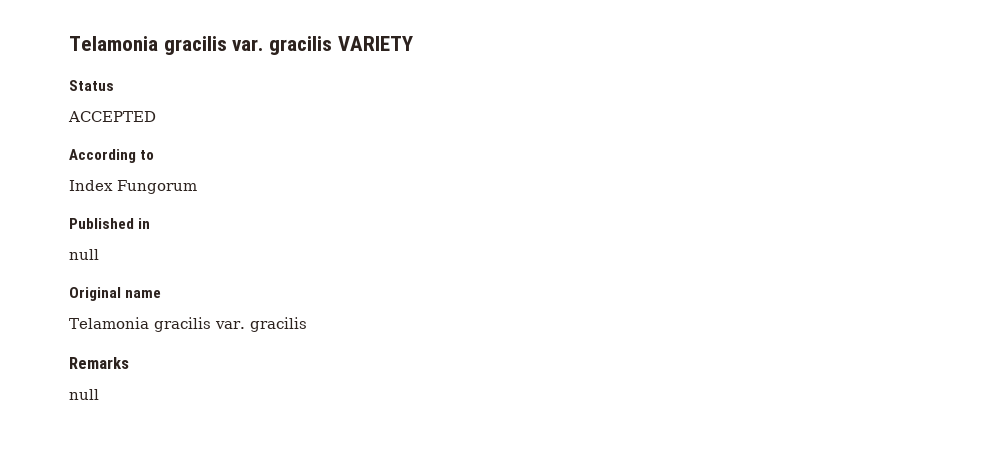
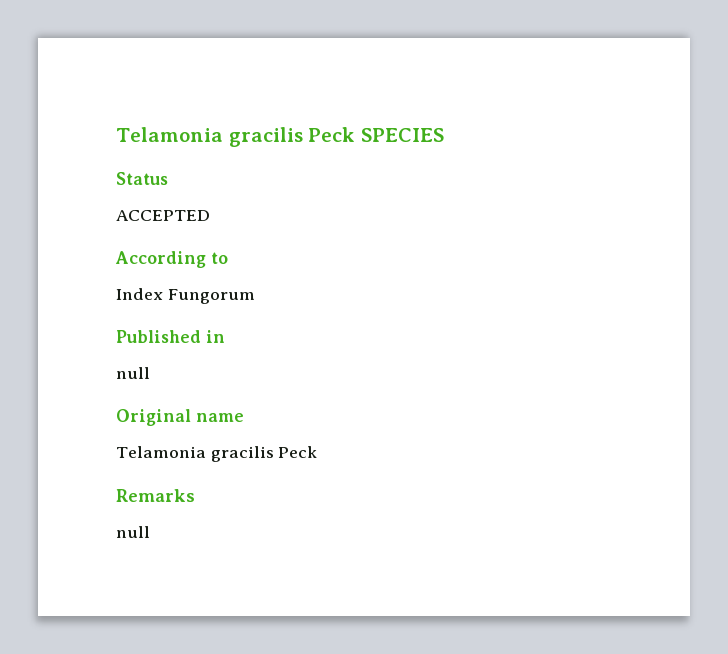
- Telamonia gracilis var. gracilis VARIETY
+ Telamonia gracilis Peck SPECIES
  Original name
- Telamonia gracilis var. gracilis
+ Telamonia gracilis Peck

